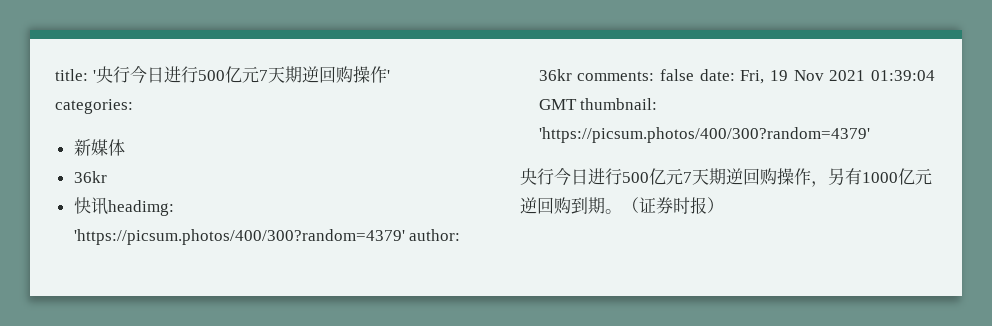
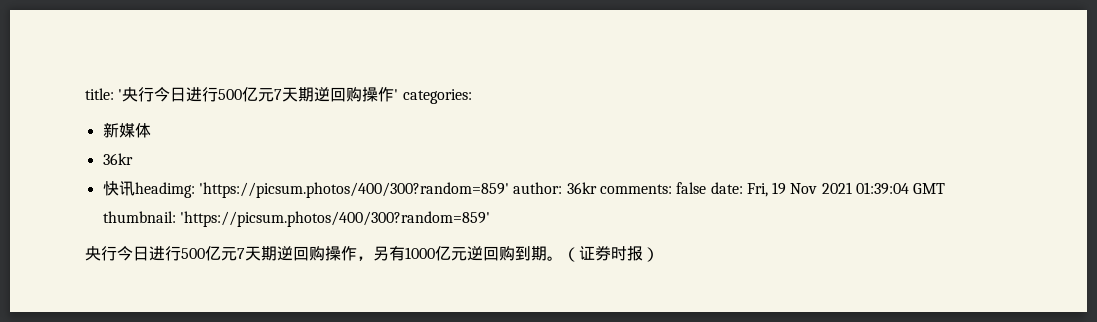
- 快讯headimg: 'https://picsum.photos/400/300?random=4379' author: 36kr comments: false date: Fri, 19 Nov 2021 01:39:04 GMT thumbnail: 'https://picsum.photos/400/300?random=4379'
+ 快讯headimg: 'https://picsum.photos/400/300?random=859' author: 36kr comments: false date: Fri, 19 Nov 2021 01:39:04 GMT thumbnail: 'https://picsum.photos/400/300?random=859'

